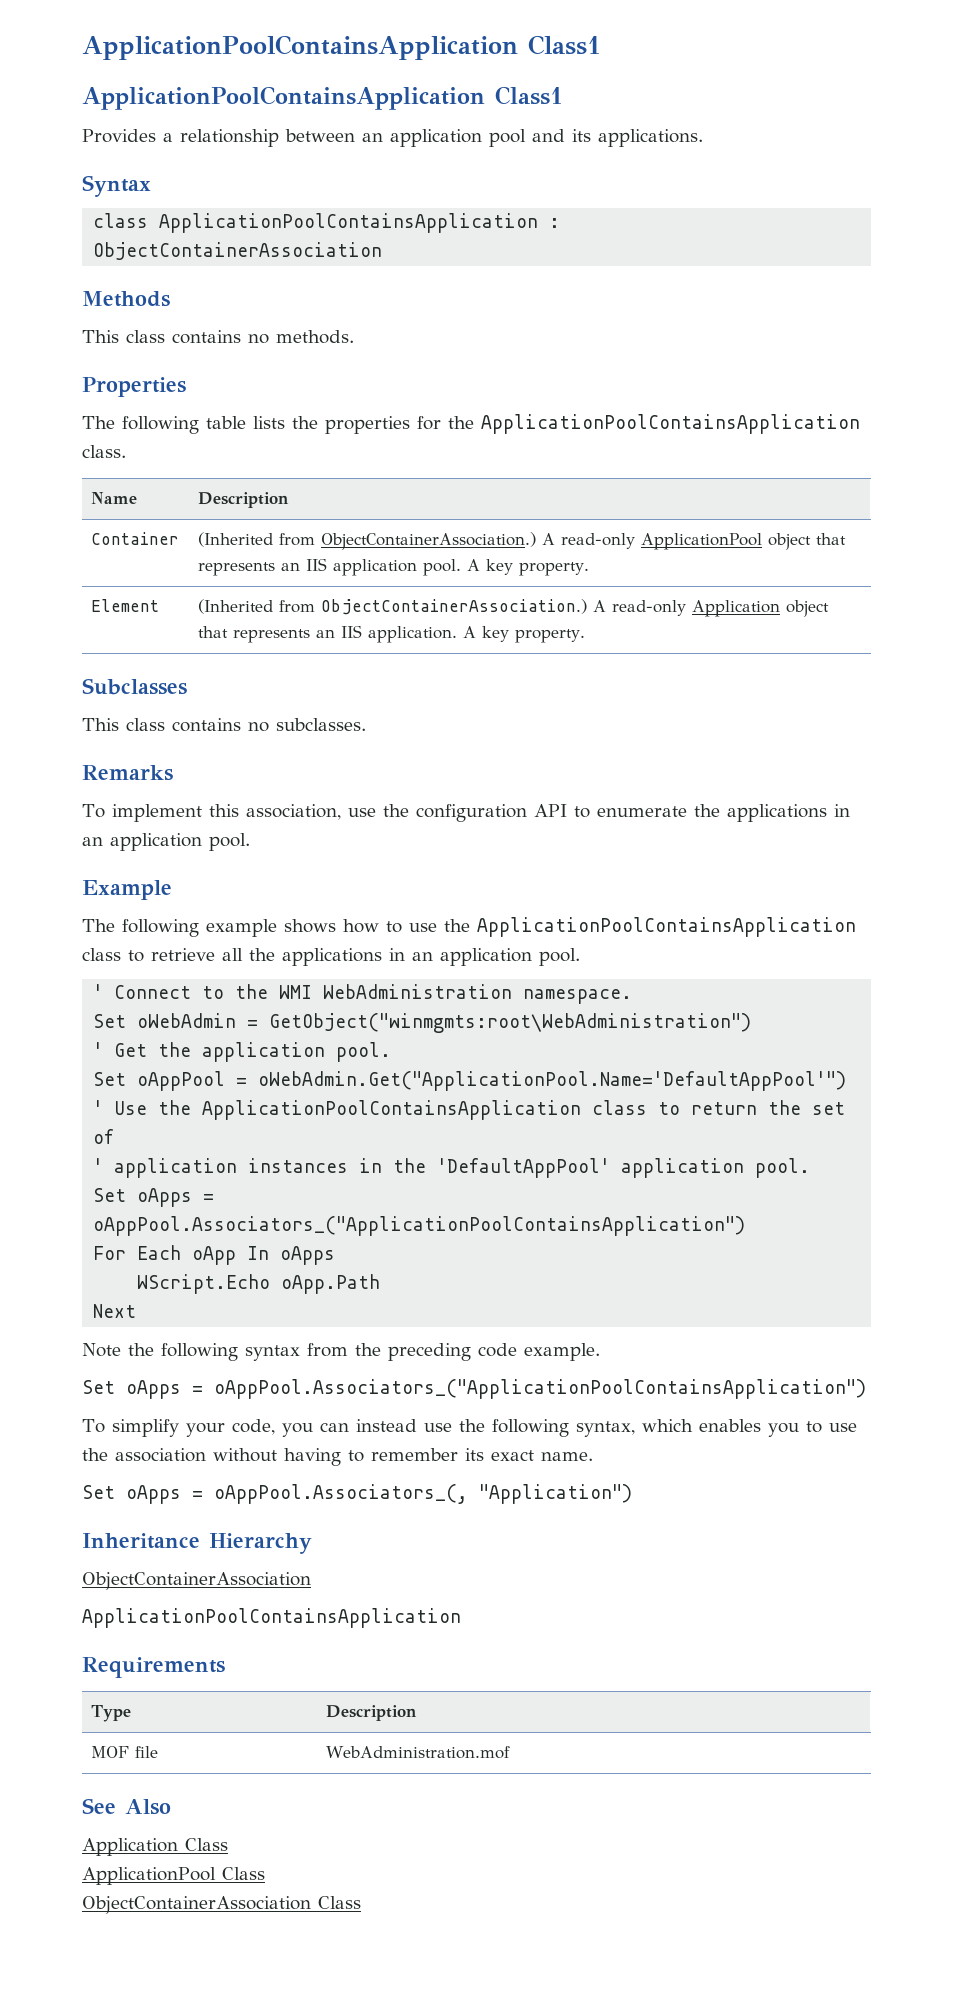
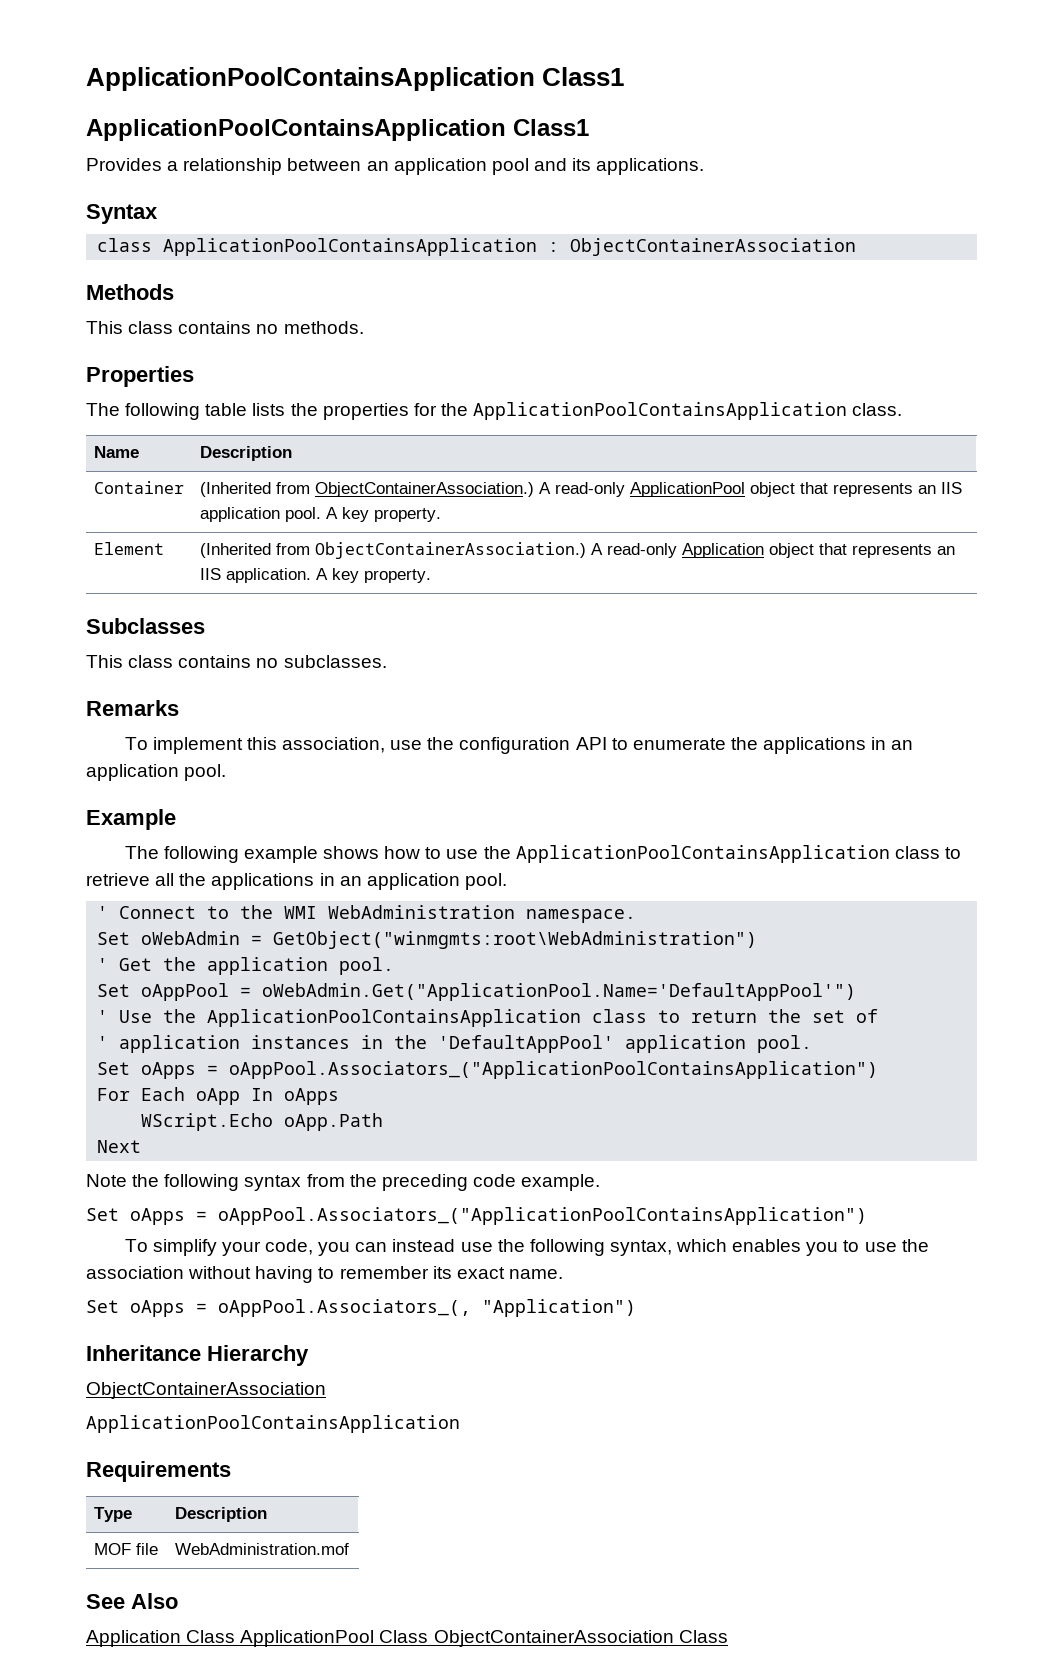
- Application Class
- ApplicationPool Class
- ObjectContainerAssociation Class
+ Application Class ApplicationPool Class ObjectContainerAssociation Class

